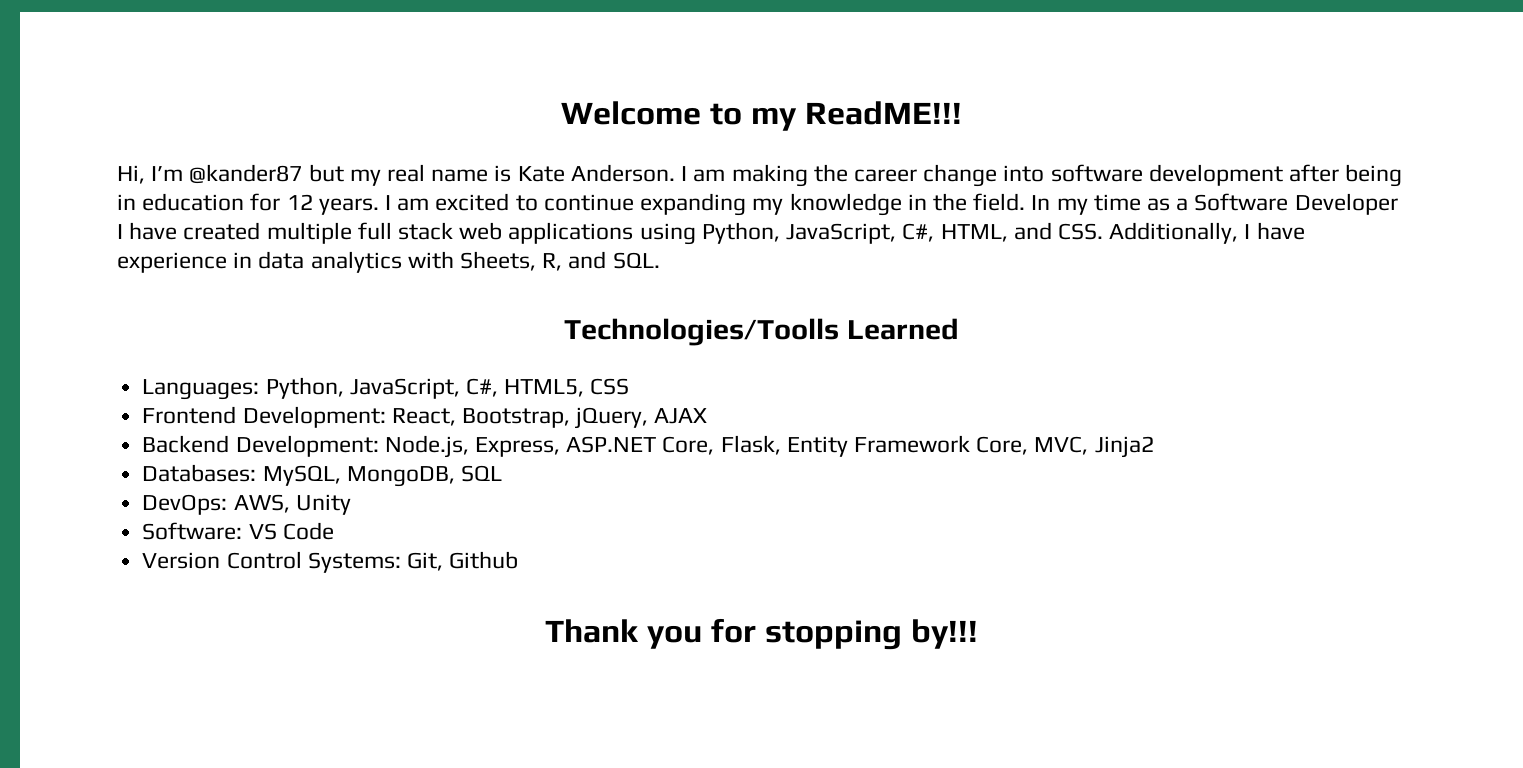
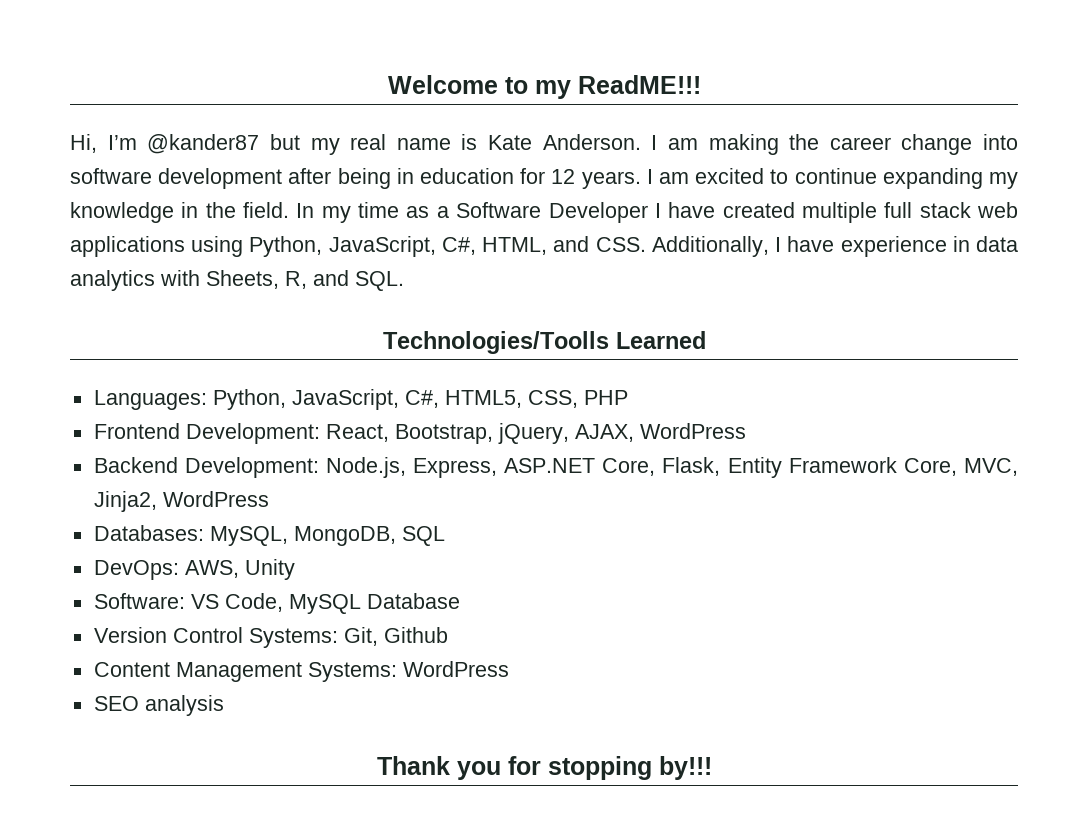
- Languages: Python, JavaScript, C#, HTML5, CSS
+ Languages: Python, JavaScript, C#, HTML5, CSS, PHP
- Frontend Development: React, Bootstrap, jQuery, AJAX
+ Frontend Development: React, Bootstrap, jQuery, AJAX, WordPress
- Backend Development: Node.js, Express, ASP.NET Core, Flask, Entity Framework Core, MVC, Jinja2
+ Backend Development: Node.js, Express, ASP.NET Core, Flask, Entity Framework Core, MVC, Jinja2, WordPress
- Software: VS Code
+ Software: VS Code, MySQL Database
+ Content Management Systems: WordPress
+ SEO analysis

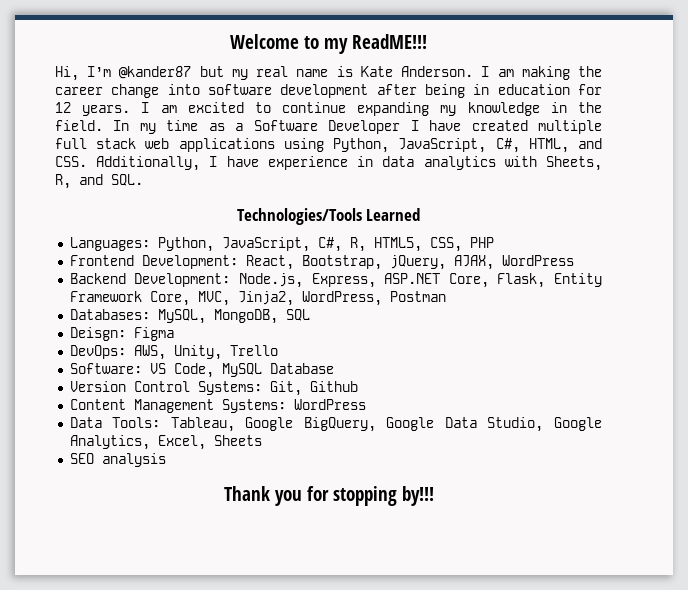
- Technologies/Toolls Learned
+ Technologies/Tools Learned
- Languages: Python, JavaScript, C#, HTML5, CSS, PHP
+ Languages: Python, JavaScript, C#, R, HTML5, CSS, PHP
- Backend Development: Node.js, Express, ASP.NET Core, Flask, Entity Framework Core, MVC, Jinja2, WordPress
+ Backend Development: Node.js, Express, ASP.NET Core, Flask, Entity Framework Core, MVC, Jinja2, WordPress, Postman
+ Deisgn: Figma
- DevOps: AWS, Unity
+ DevOps: AWS, Unity, Trello
+ Data Tools: Tableau, Google BigQuery, Google Data Studio, Google Analytics, Excel, Sheets

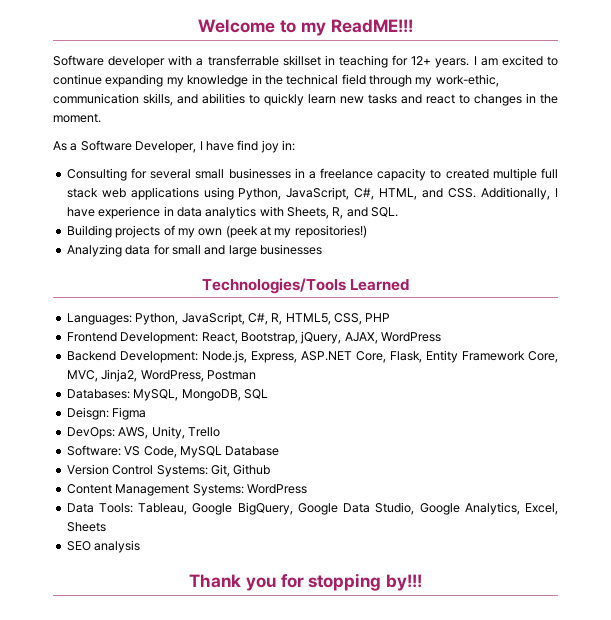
- Hi, I’m @kander87 but my real name is Kate Anderson. I am making the career change into software development after being in education for 12 years.
+ Software developer with a transferrable skillset in teaching for 12+ years.
- I am excited to continue expanding my knowledge in the field. In my time as a Software Developer I have created multiple full stack web applications using Python, JavaScript, C#, HTML, and CSS. Additionally, I have experience in data analytics with Sheets, R, and SQL.
+ I am excited to continue expanding my knowledge in the technical field through my work-ethic, communication skills, and abilities to quickly learn new tasks and react to changes in the moment.
+ As a Software Developer, I have find joy in:
+ Consulting for several small businesses in a freelance capacity to created multiple full stack web applications using Python, JavaScript, C#, HTML, and CSS. Additionally, I have experience in data analytics with Sheets, R, and SQL.
+ Building projects of my own (peek at my repositories!)
+ Analyzing data for small and large businesses

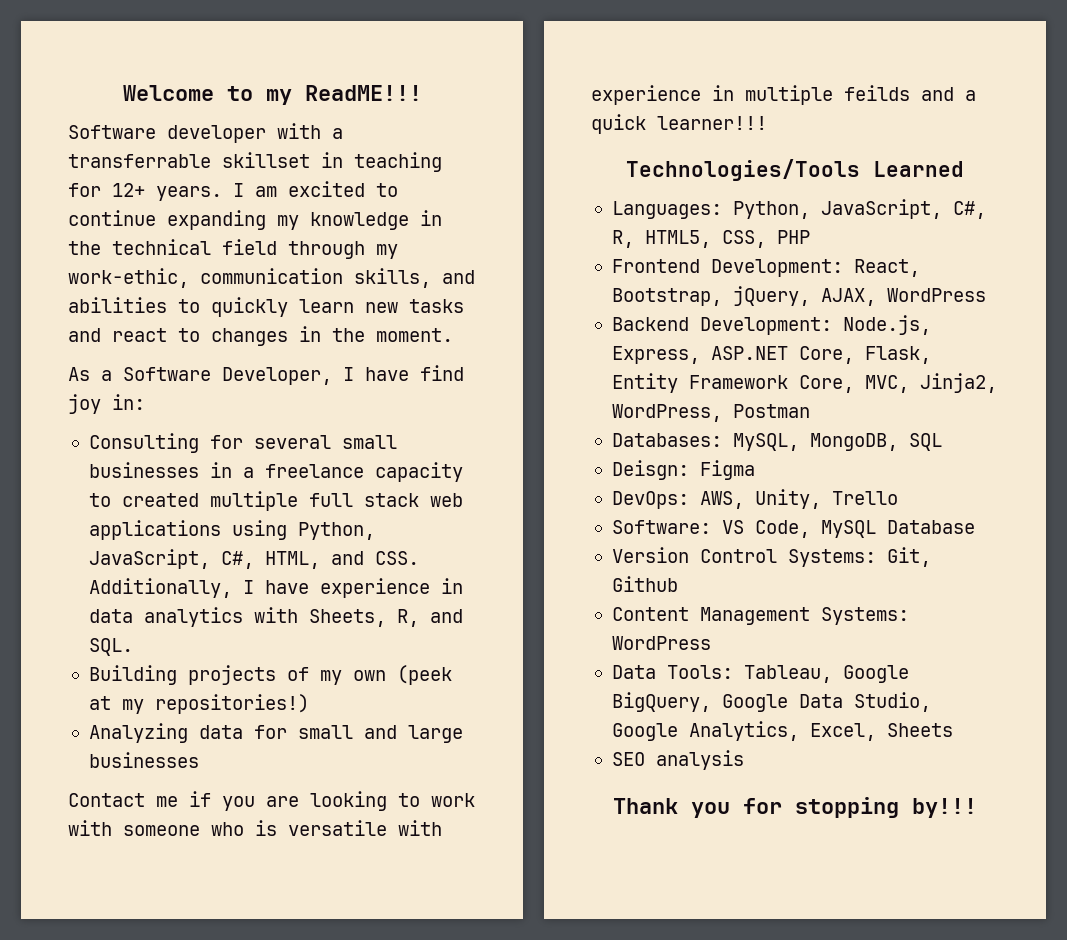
+ Contact me if you are looking to work with someone who is versatile with experience in multiple feilds and a quick learner!!!

